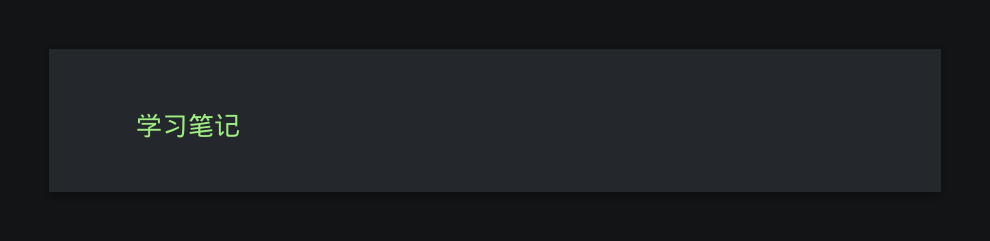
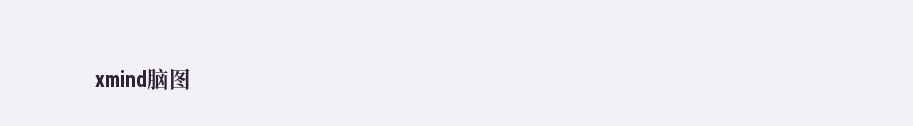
- 学习笔记
+ xmind脑图

